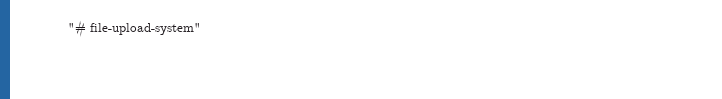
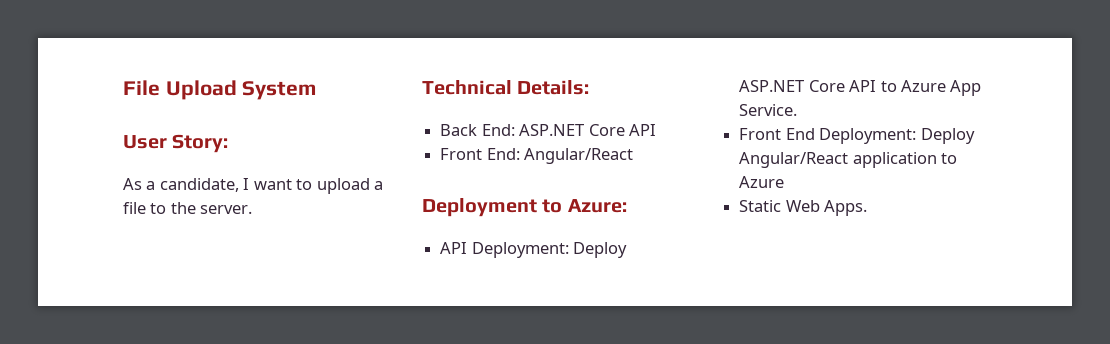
- "# file-upload-system"
+ File Upload System
+ User Story:
+ As a candidate, I want to upload a file to the server.
+ Technical Details:
+ Back End: ASP.NET Core API
+ Front End: Angular/React
+ Deployment to Azure:
+ API Deployment: Deploy ASP.NET Core API to Azure App Service.
+ Front End Deployment: Deploy Angular/React application to Azure
+ Static Web Apps.

